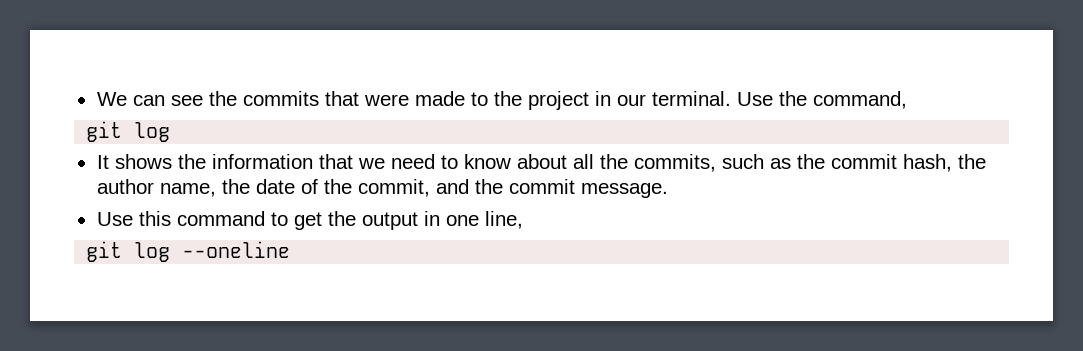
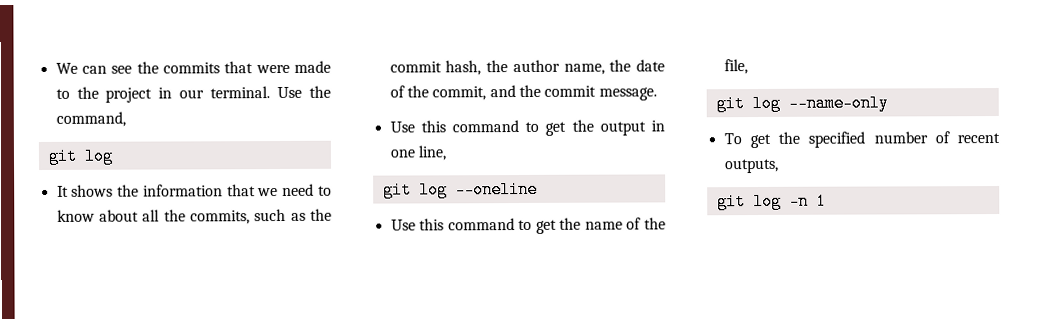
+ Use this command to get the name of the file,
+ git log --name-only
+ To get the specified number of recent outputs,
+ git log -n 1

